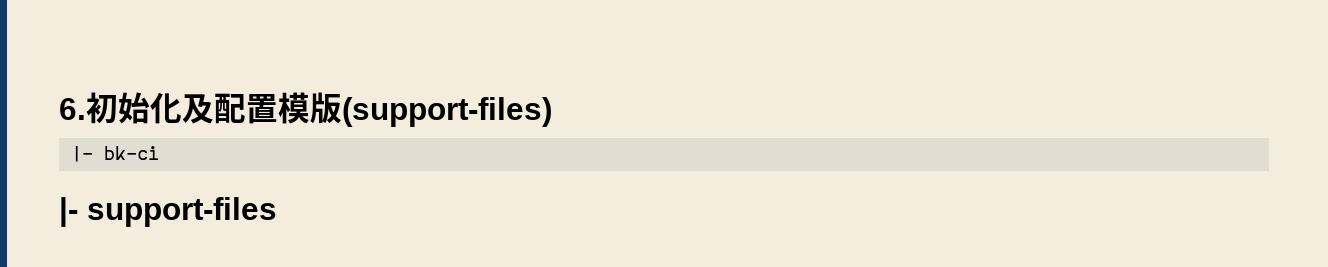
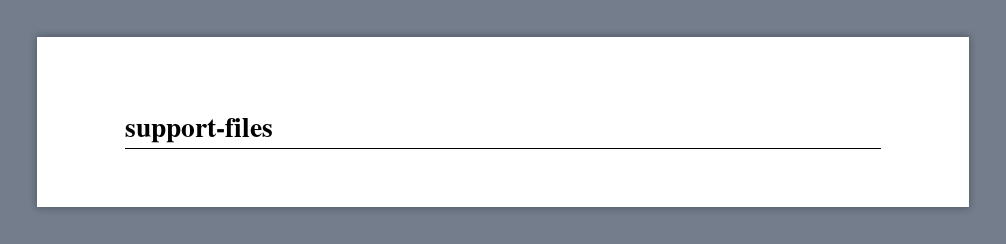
- 6.初始化及配置模版(support-files)
- |- bk-ci
- |- support-files
+ support-files

